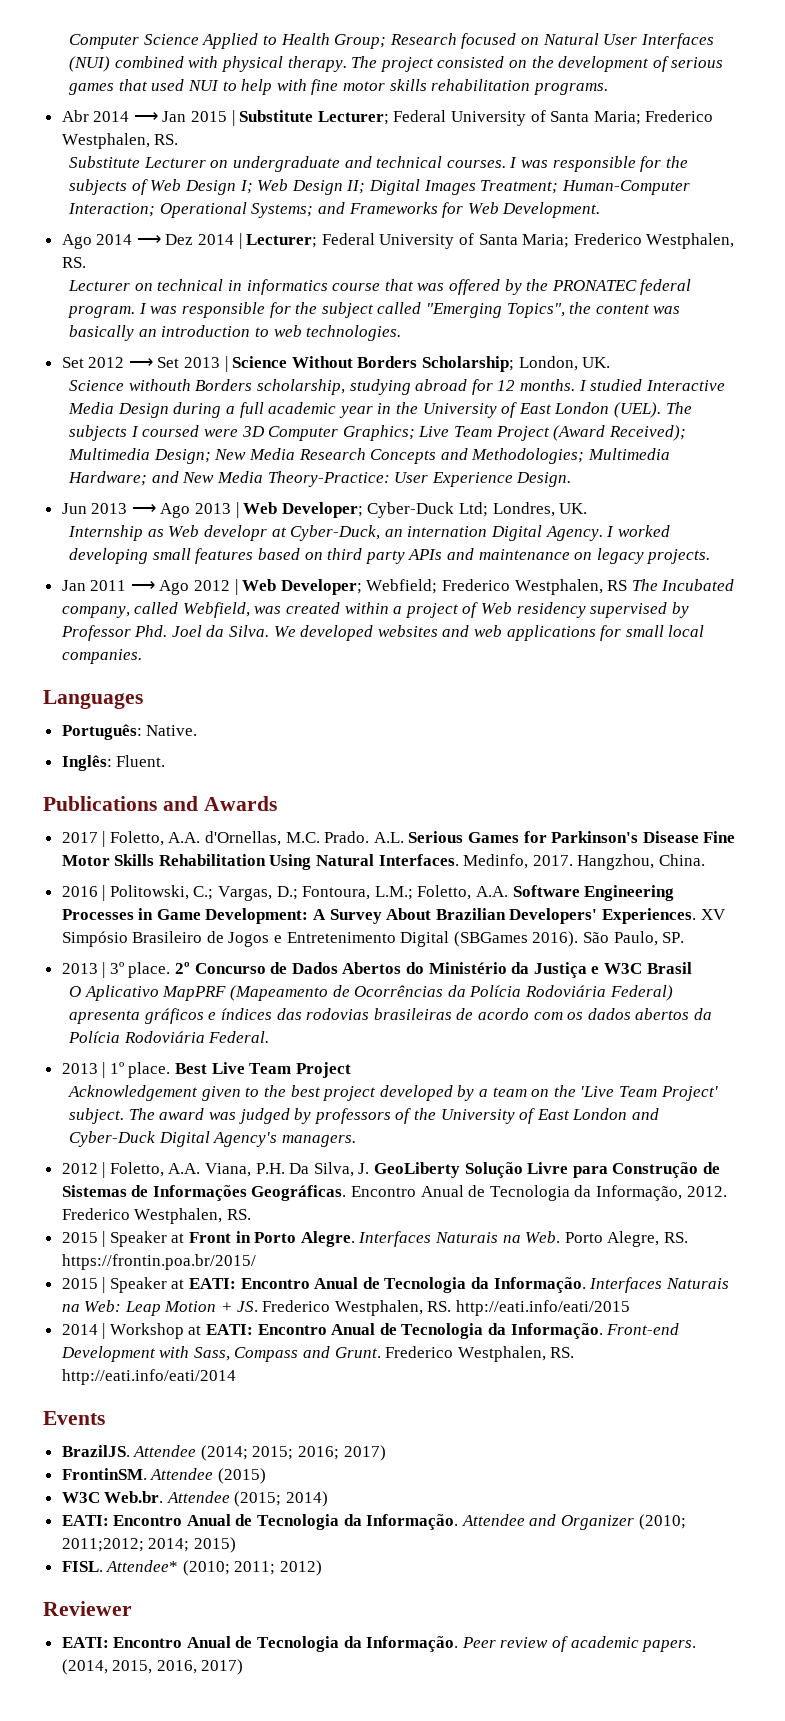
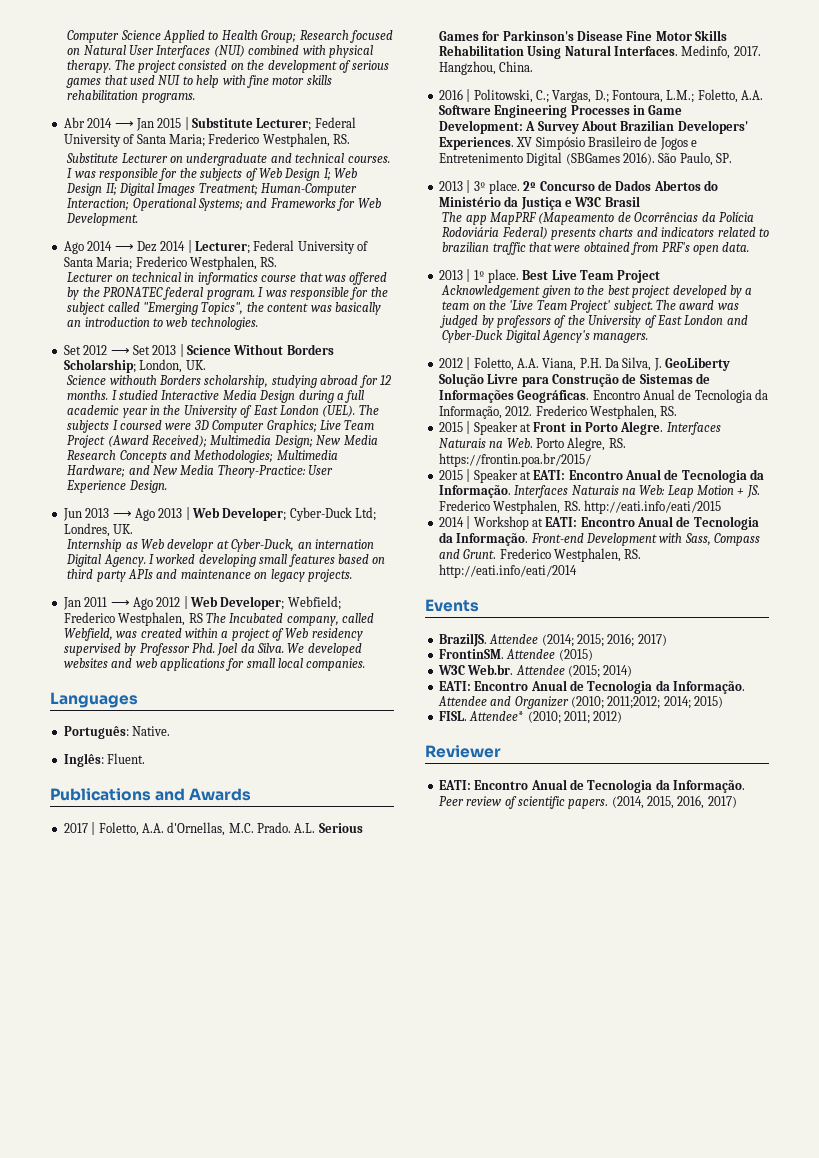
- O Aplicativo MapPRF (Mapeamento de Ocorrências da Polícia Rodoviária Federal) apresenta gráficos e índices das rodovias brasileiras de acordo com os dados abertos da Polícia Rodoviária Federal.
+ The app MapPRF (Mapeamento de Ocorrências da Polícia Rodoviária Federal) presents charts and indicators related to brazilian traffic that were obtained from PRF's open data.
- Peer review of academic papers.
+ Peer review of scientific papers.

